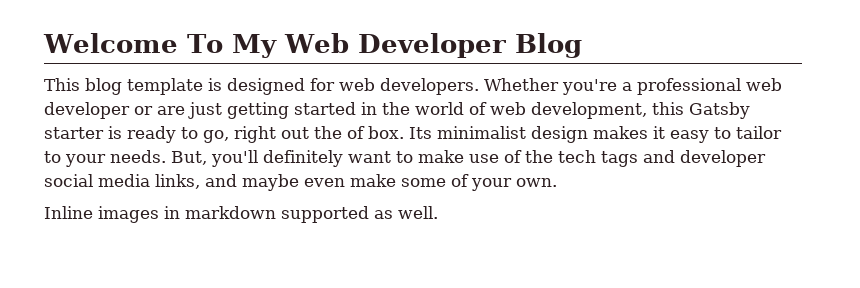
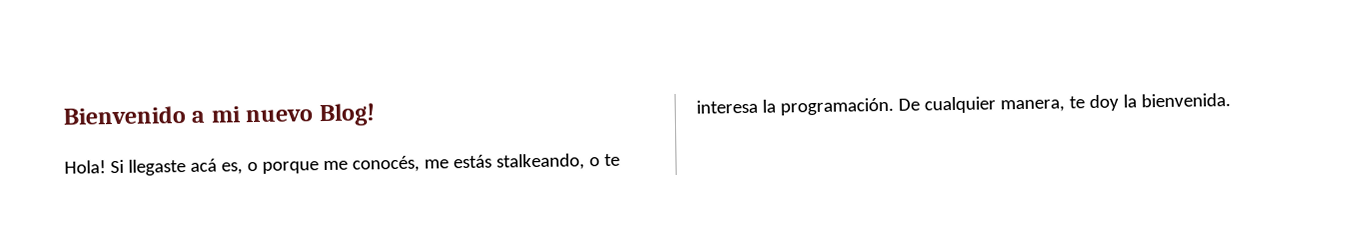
- Welcome To My Web Developer Blog
- This blog template is designed for web developers. Whether you're a professional web developer or are just getting started in the world of web development, this Gatsby starter is ready to go, right out the of box. Its minimalist design makes it easy to tailor to your needs. But, you'll definitely want to make use of the tech tags and developer social media links, and maybe even make some of your own.
- Inline images in markdown supported as well.
+ Bienvenido a mi nuevo Blog!
+ Hola! Si llegaste acá es, o porque me conocés, me estás stalkeando, o te interesa la programación. De cualquier manera, te doy la bienvenida.

